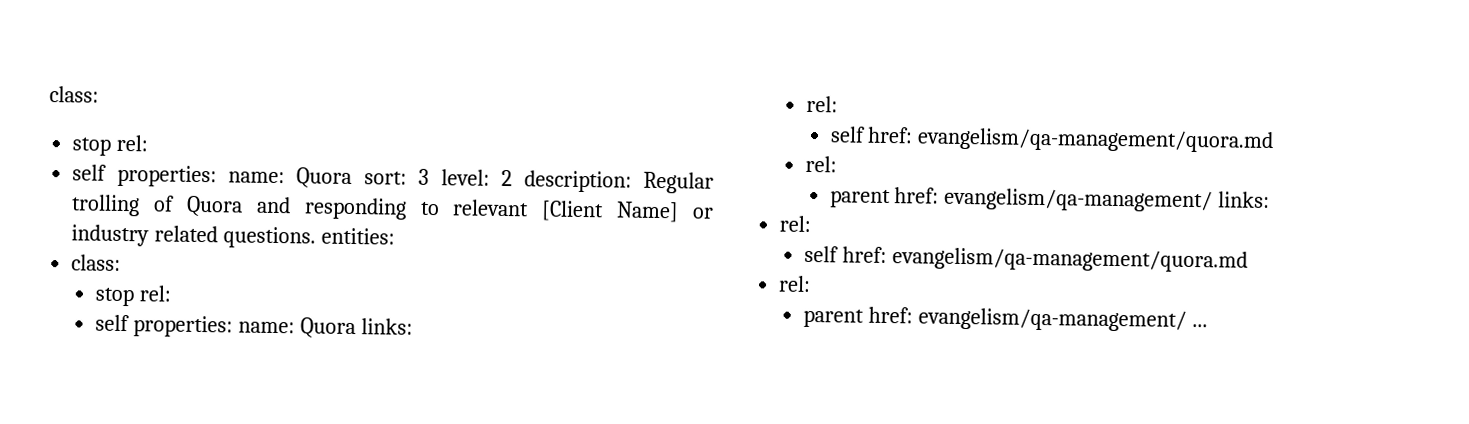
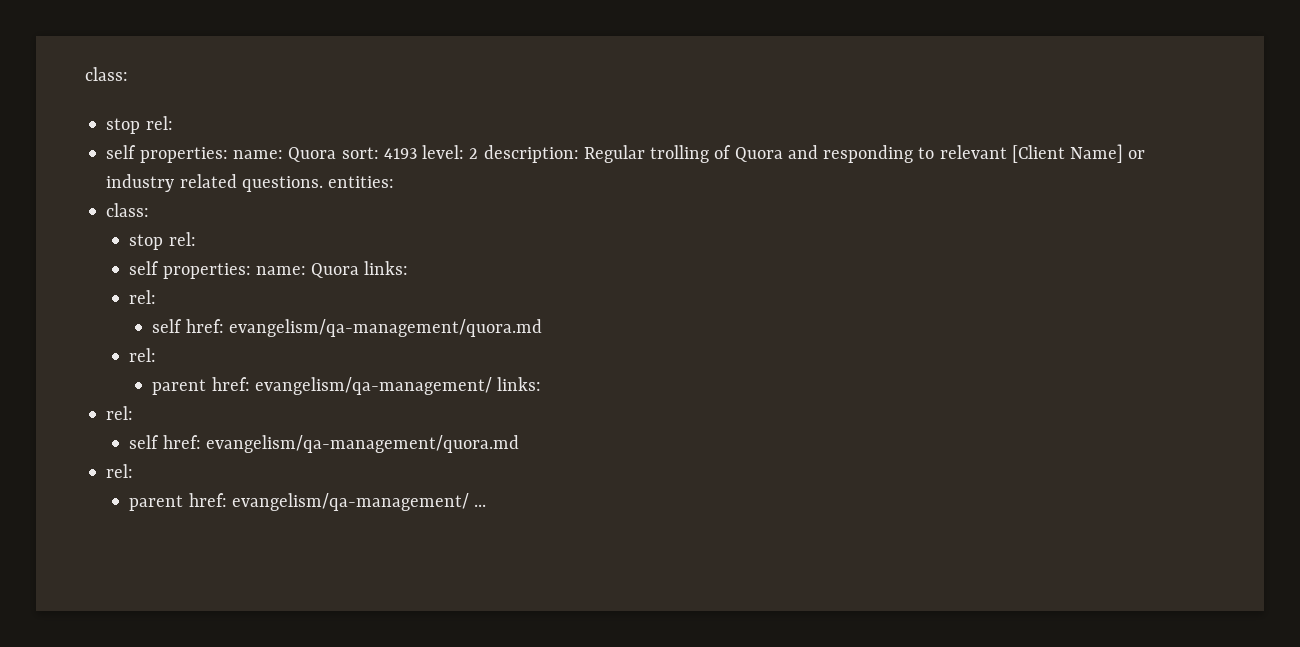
- self properties: name: Quora sort: 3 level: 2 description: Regular trolling of Quora and responding to relevant [Client Name] or industry related questions. entities:
+ self properties: name: Quora sort: 4193 level: 2 description: Regular trolling of Quora and responding to relevant [Client Name] or industry related questions. entities:

